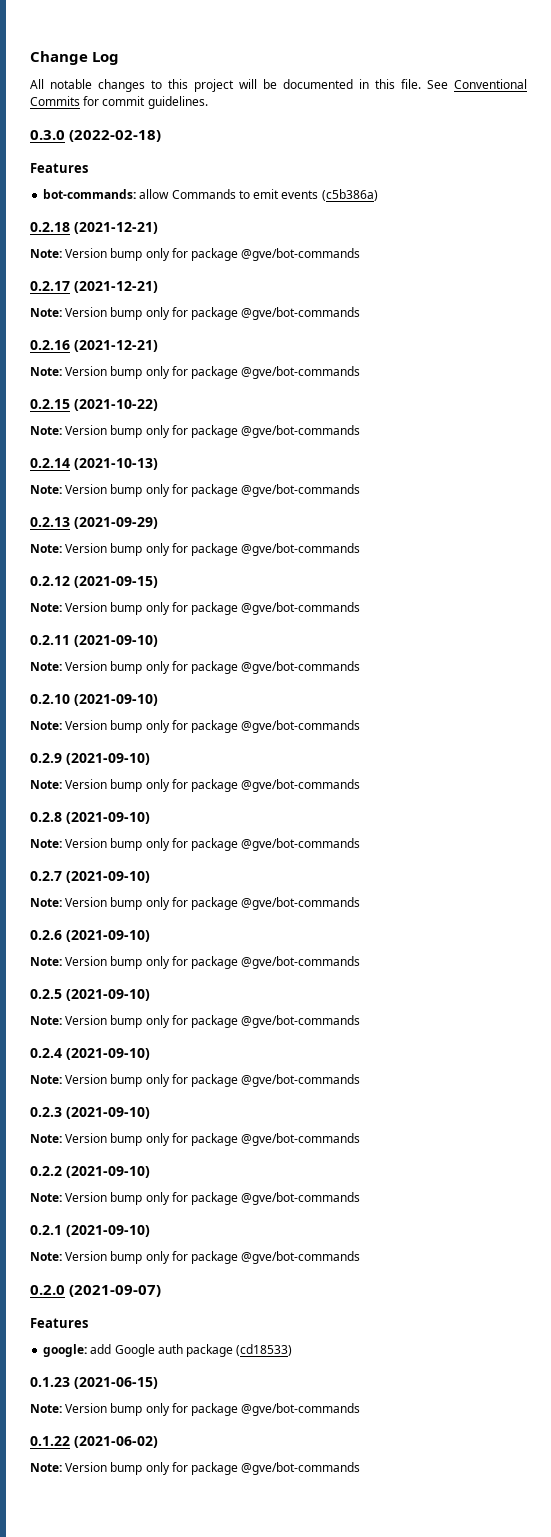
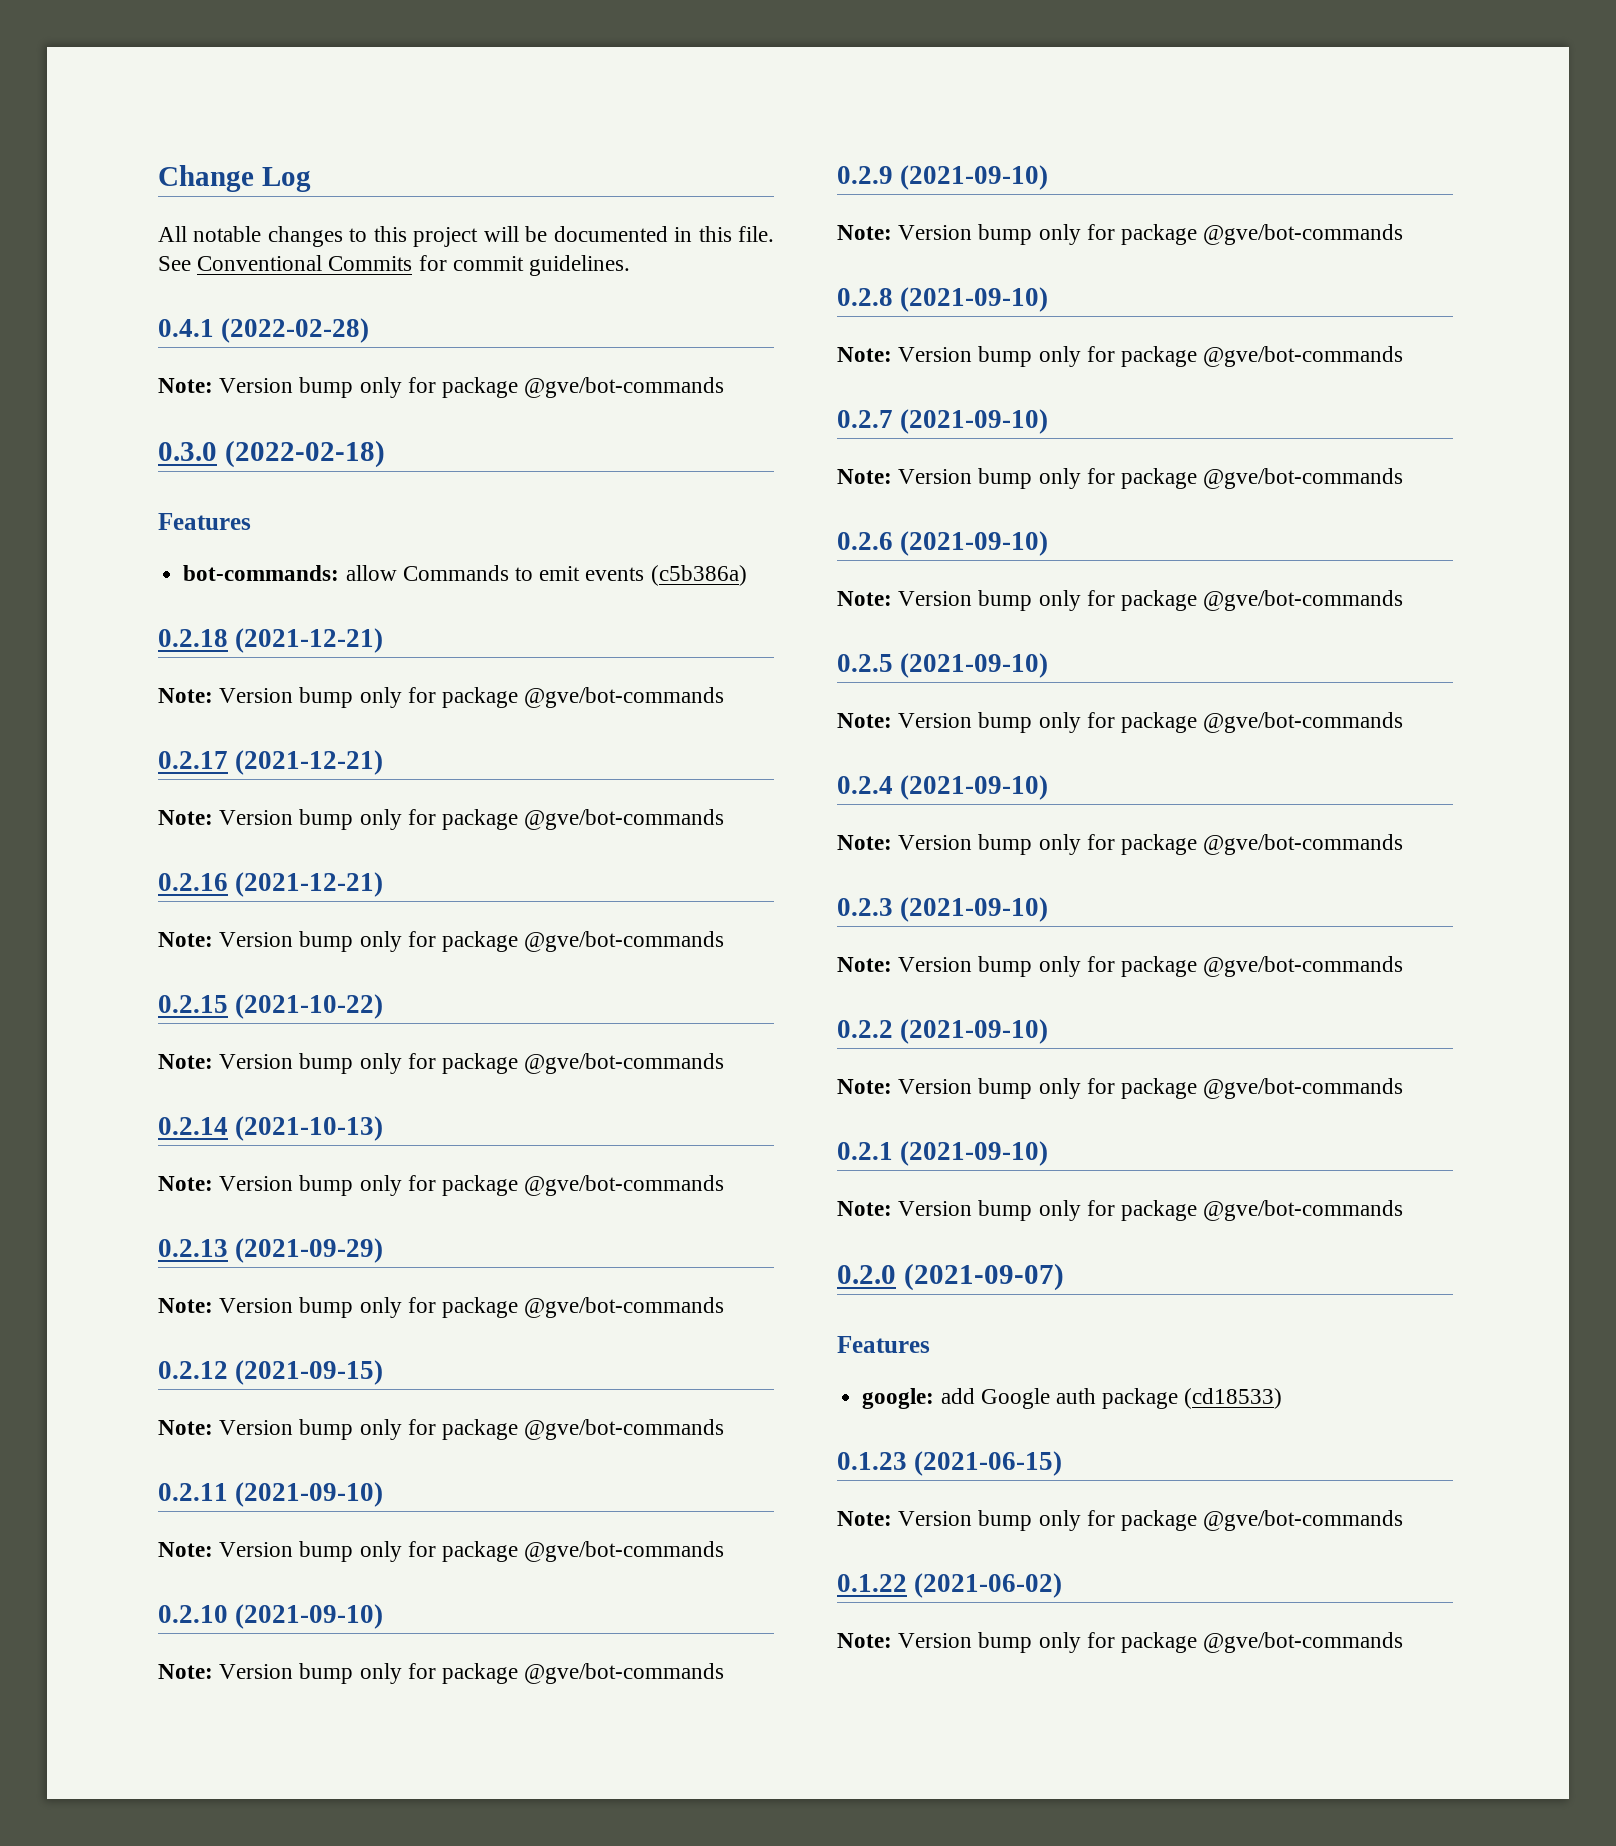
+ 0.4.1 (2022-02-28)
+ Note: Version bump only for package @gve/bot-commands

